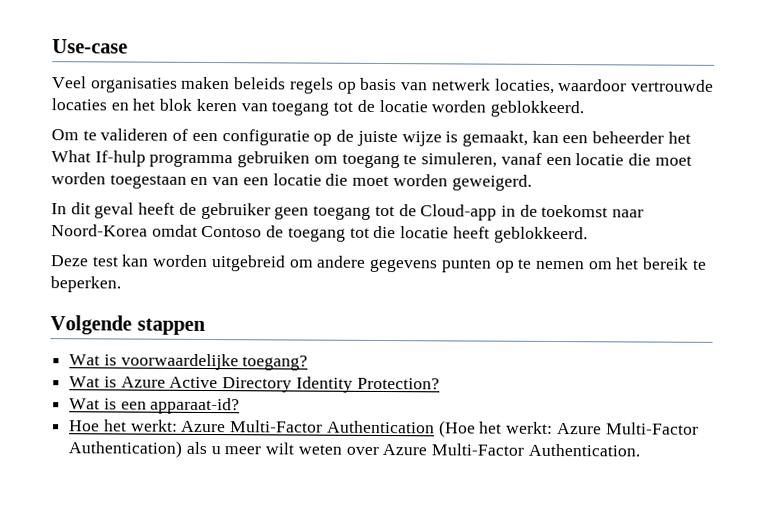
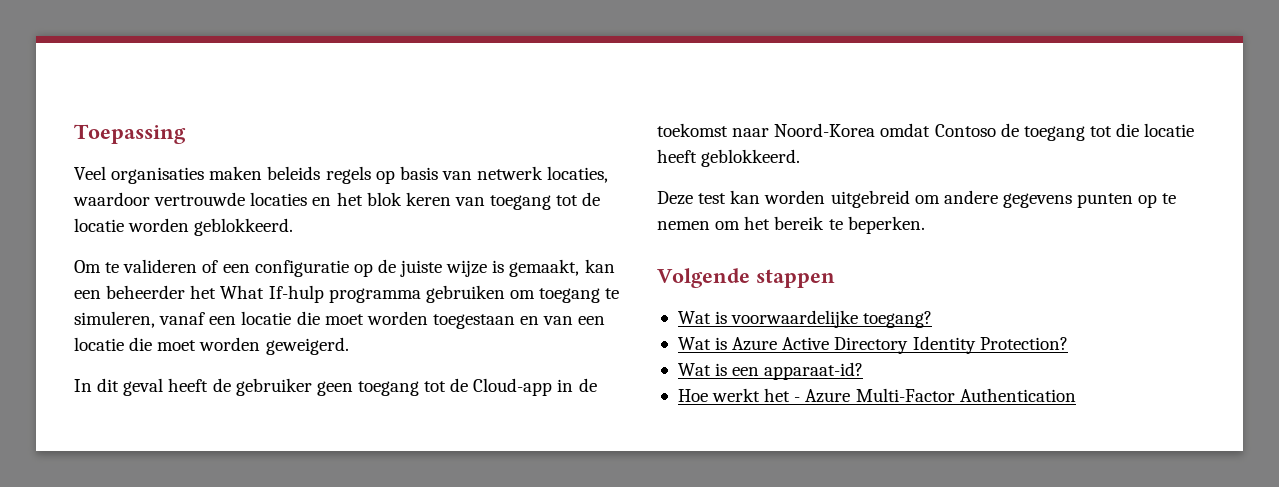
- Use-case
+ Toepassing
- Hoe het werkt: Azure Multi-Factor Authentication (Hoe het werkt: Azure Multi-Factor Authentication) als u meer wilt weten over Azure Multi-Factor Authentication.
+ Hoe werkt het - Azure Multi-Factor Authentication

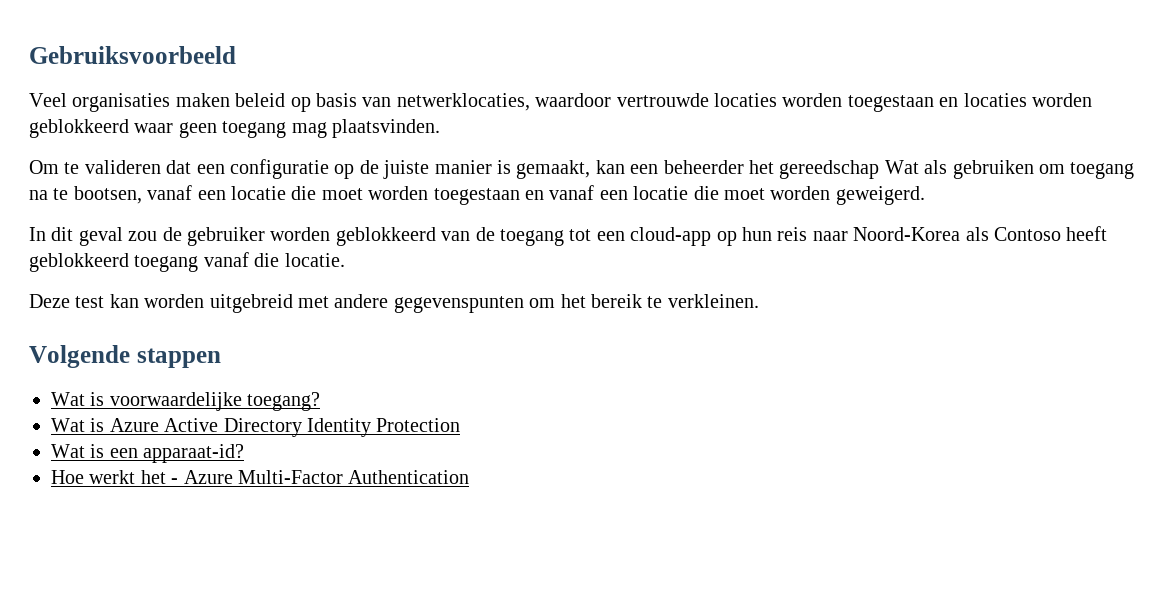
- Toepassing
+ Gebruiksvoorbeeld
- Veel organisaties maken beleids regels op basis van netwerk locaties, waardoor vertrouwde locaties en het blok keren van toegang tot de locatie worden geblokkeerd.
+ Veel organisaties maken beleid op basis van netwerklocaties, waardoor vertrouwde locaties worden toegestaan en locaties worden geblokkeerd waar geen toegang mag plaatsvinden.
- Om te valideren of een configuratie op de juiste wijze is gemaakt, kan een beheerder het What If-hulp programma gebruiken om toegang te simuleren, vanaf een locatie die moet worden toegestaan en van een locatie die moet worden geweigerd.
+ Om te valideren dat een configuratie op de juiste manier is gemaakt, kan een beheerder het gereedschap Wat als gebruiken om toegang na te bootsen, vanaf een locatie die moet worden toegestaan en vanaf een locatie die moet worden geweigerd.
- In dit geval heeft de gebruiker geen toegang tot de Cloud-app in de toekomst naar Noord-Korea omdat Contoso de toegang tot die locatie heeft geblokkeerd.
+ In dit geval zou de gebruiker worden geblokkeerd van de toegang tot een cloud-app op hun reis naar Noord-Korea als Contoso heeft geblokkeerd toegang vanaf die locatie.
- Deze test kan worden uitgebreid om andere gegevens punten op te nemen om het bereik te beperken.
+ Deze test kan worden uitgebreid met andere gegevenspunten om het bereik te verkleinen.
- Wat is Azure Active Directory Identity Protection?
+ Wat is Azure Active Directory Identity Protection

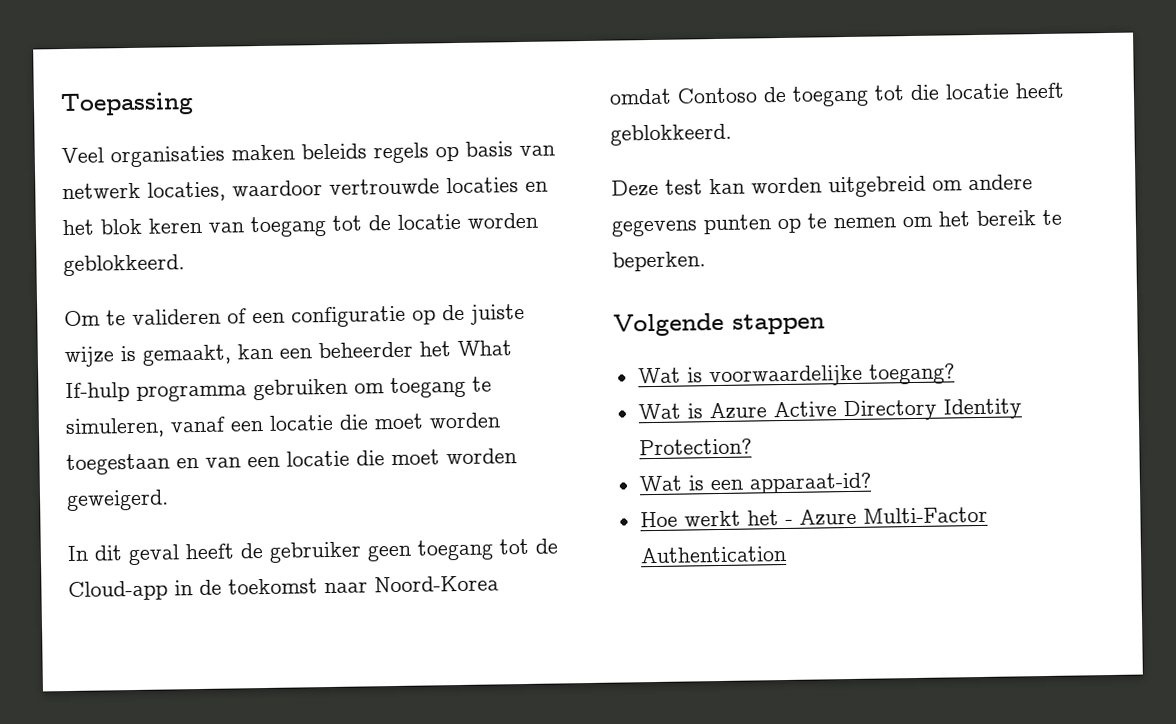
- Gebruiksvoorbeeld
+ Toepassing
- Veel organisaties maken beleid op basis van netwerklocaties, waardoor vertrouwde locaties worden toegestaan en locaties worden geblokkeerd waar geen toegang mag plaatsvinden.
+ Veel organisaties maken beleids regels op basis van netwerk locaties, waardoor vertrouwde locaties en het blok keren van toegang tot de locatie worden geblokkeerd.
- Om te valideren dat een configuratie op de juiste manier is gemaakt, kan een beheerder het gereedschap Wat als gebruiken om toegang na te bootsen, vanaf een locatie die moet worden toegestaan en vanaf een locatie die moet worden geweigerd.
+ Om te valideren of een configuratie op de juiste wijze is gemaakt, kan een beheerder het What If-hulp programma gebruiken om toegang te simuleren, vanaf een locatie die moet worden toegestaan en van een locatie die moet worden geweigerd.
- In dit geval zou de gebruiker worden geblokkeerd van de toegang tot een cloud-app op hun reis naar Noord-Korea als Contoso heeft geblokkeerd toegang vanaf die locatie.
+ In dit geval heeft de gebruiker geen toegang tot de Cloud-app in de toekomst naar Noord-Korea omdat Contoso de toegang tot die locatie heeft geblokkeerd.
- Deze test kan worden uitgebreid met andere gegevenspunten om het bereik te verkleinen.
+ Deze test kan worden uitgebreid om andere gegevens punten op te nemen om het bereik te beperken.
- Wat is Azure Active Directory Identity Protection
+ Wat is Azure Active Directory Identity Protection?

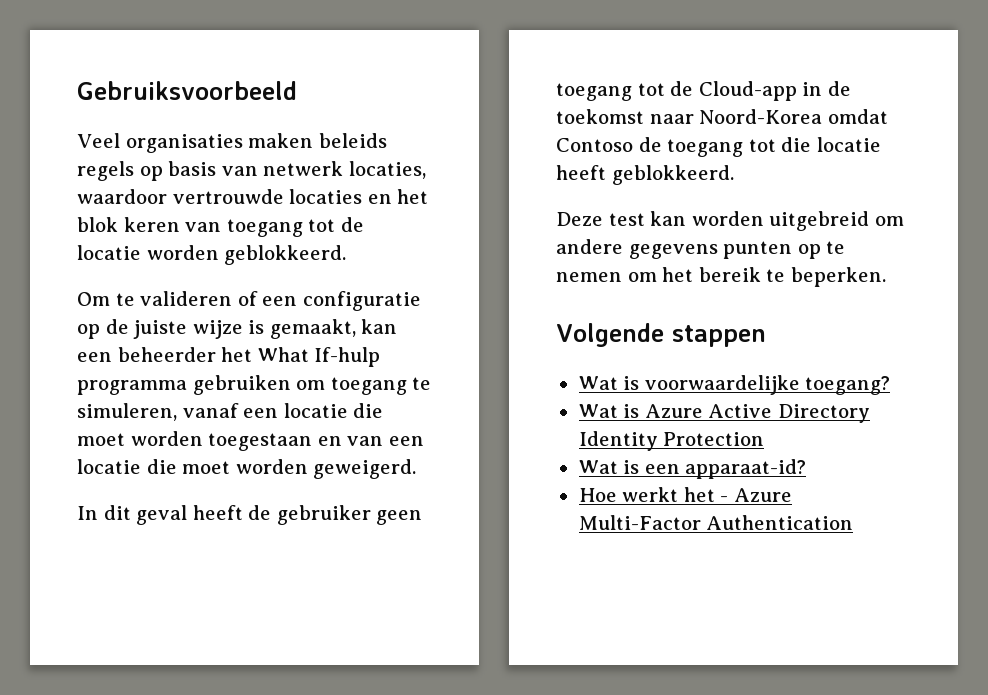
- Toepassing
+ Gebruiksvoorbeeld
- Wat is Azure Active Directory Identity Protection?
+ Wat is Azure Active Directory Identity Protection

